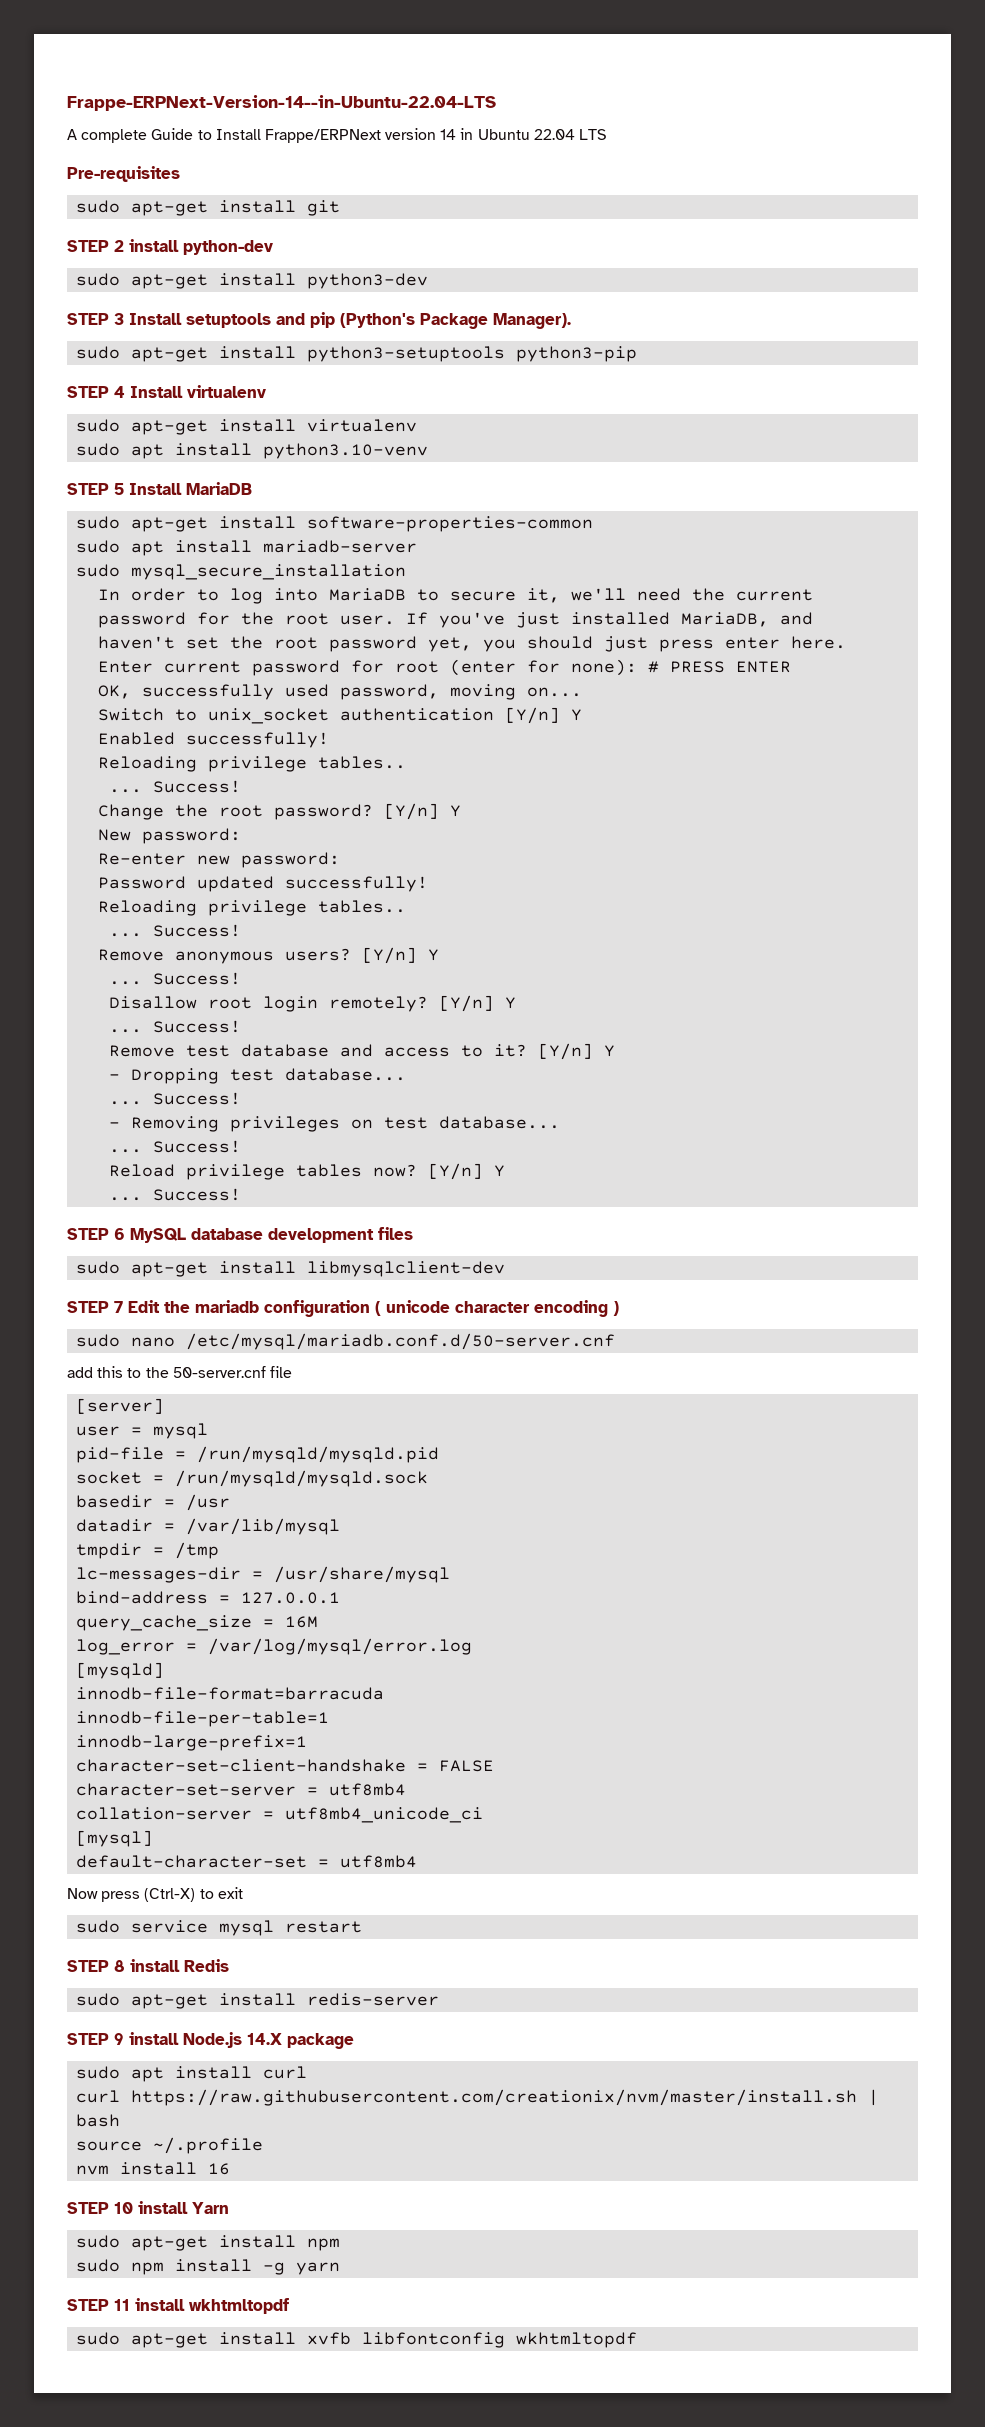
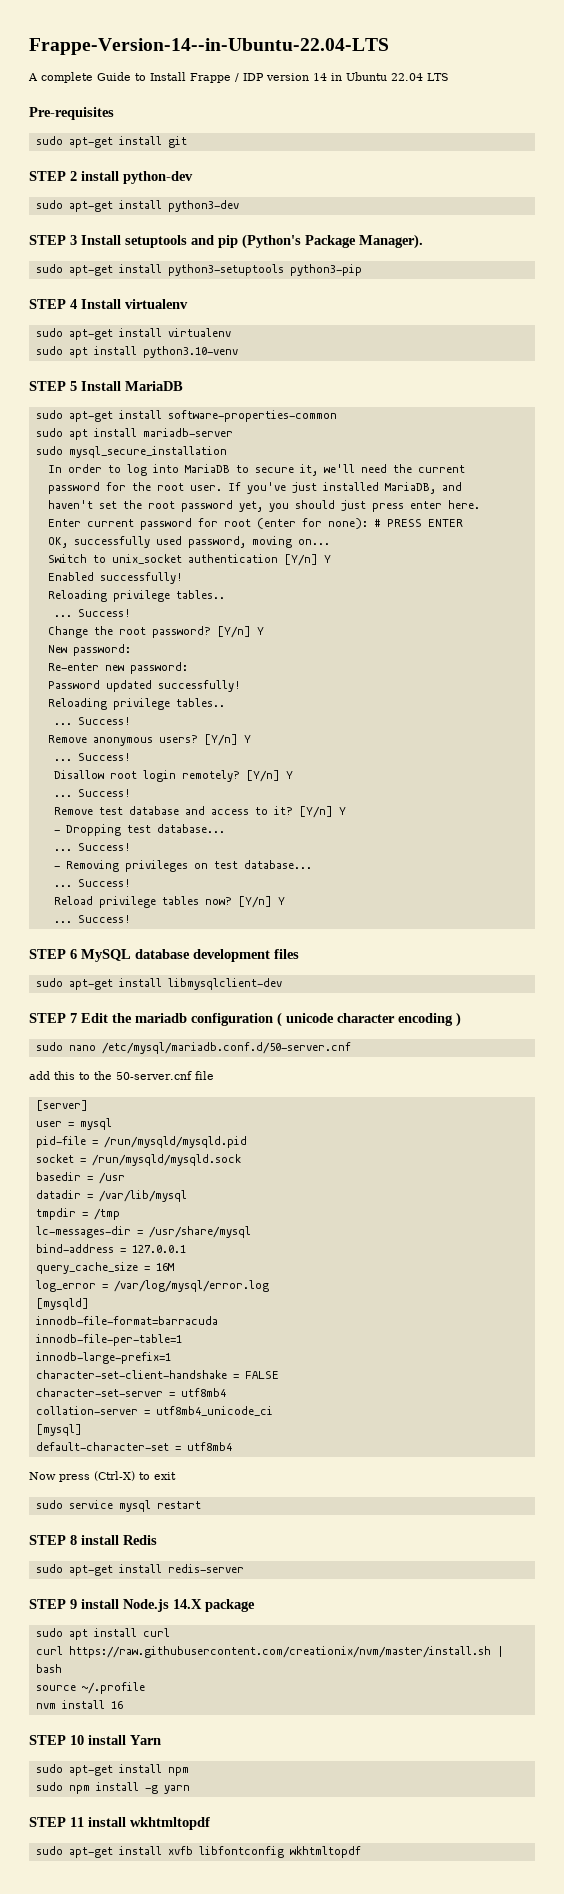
- Frappe-ERPNext-Version-14--in-Ubuntu-22.04-LTS
+ Frappe-Version-14--in-Ubuntu-22.04-LTS
- A complete Guide to Install Frappe/ERPNext version 14 in Ubuntu 22.04 LTS
+ A complete Guide to Install Frappe / IDP version 14 in Ubuntu 22.04 LTS

